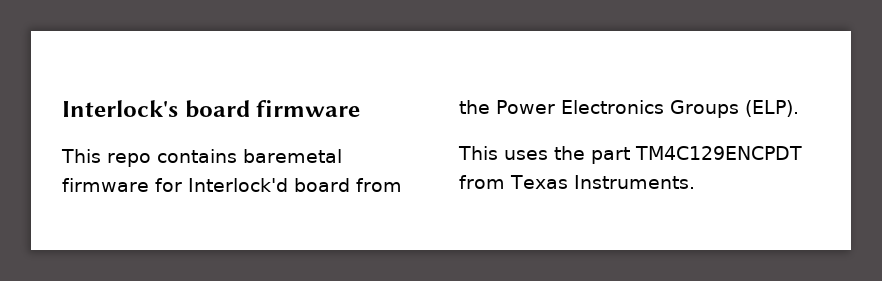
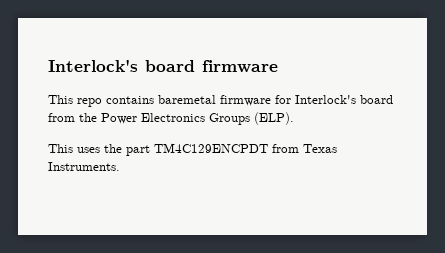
- This repo contains baremetal firmware for Interlock'd board from the Power Electronics Groups (ELP).
+ This repo contains baremetal firmware for Interlock's board from the Power Electronics Groups (ELP).

